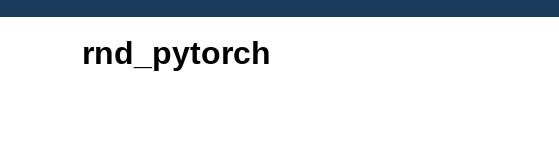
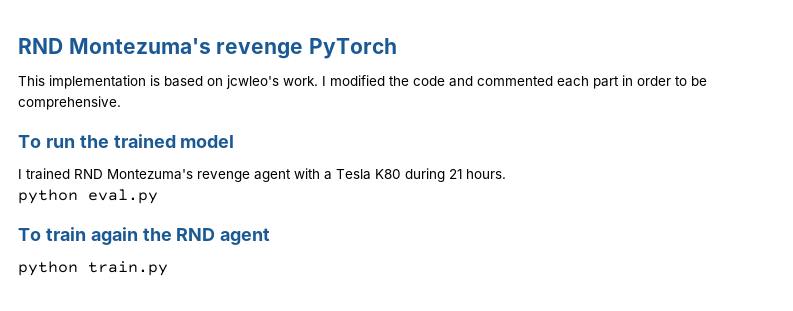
- rnd_pytorch
+ RND Montezuma's revenge PyTorch
+ This implementation is based on jcwleo's work. I modified the code and commented each part in order to be comprehensive.
+ To run the trained model
+ I trained RND Montezuma's revenge agent with a Tesla K80 during 21 hours.
+ python eval.py
+ To train again the RND agent
+ python train.py

